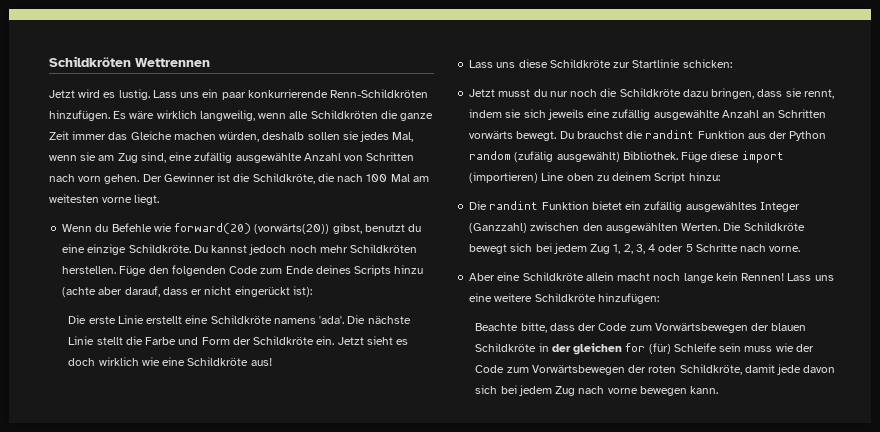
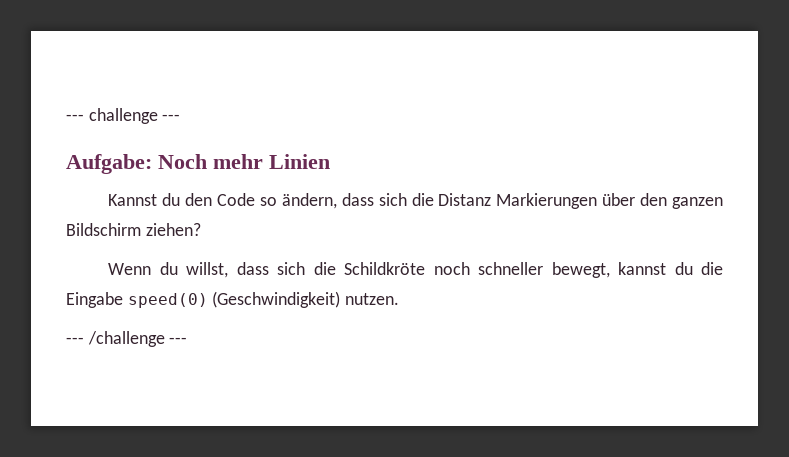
- Schildkröten Wettrennen
- Jetzt wird es lustig. Lass uns ein paar konkurrierende Renn-Schildkröten hinzufügen. Es wäre wirklich langweilig, wenn alle Schildkröten die ganze Zeit immer das Gleiche machen würden, deshalb sollen sie jedes Mal, wenn sie am Zug sind, eine zufällig ausgewählte Anzahl von Schritten nach vorn gehen. Der Gewinner ist die Schildkröte, die nach 100 Mal am weitesten vorne liegt.
- Wenn du Befehle wie forward(20) (vorwärts(20)) gibst, benutzt du eine einzige Schildkröte. Du kannst jedoch noch mehr Schildkröten herstellen. Füge den folgenden Code zum Ende deines Scripts hinzu (achte aber darauf, dass er nicht eingerückt ist):
- Die erste Linie erstellt eine Schildkröte namens 'ada'. Die nächste Linie stellt die Farbe und Form der Schildkröte ein. Jetzt sieht es doch wirklich wie eine Schildkröte aus!
- Lass uns diese Schildkröte zur Startlinie schicken:
- Jetzt musst du nur noch die Schildkröte dazu bringen, dass sie rennt, indem sie sich jeweils eine zufällig ausgewählte Anzahl an Schritten vorwärts bewegt. Du brauchst die randint Funktion aus der Python random (zufälig ausgewählt) Bibliothek. Füge diese import (importieren) Line oben zu deinem Script hinzu:
- Die randint Funktion bietet ein zufällig ausgewähltes Integer (Ganzzahl) zwischen den ausgewählten Werten. Die Schildkröte bewegt sich bei jedem Zug 1, 2, 3, 4 oder 5 Schritte nach vorne.
- Aber eine Schildkröte allein macht noch lange kein Rennen! Lass uns eine weitere Schildkröte hinzufügen:
- Beachte bitte, dass der Code zum Vorwärtsbewegen der blauen Schildkröte in der gleichen for (für) Schleife sein muss wie der Code zum Vorwärtsbewegen der roten Schildkröte, damit jede davon sich bei jedem Zug nach vorne bewegen kann.
+ --- challenge ---
+ Aufgabe: Noch mehr Linien
+ Kannst du den Code so ändern, dass sich die Distanz Markierungen über den ganzen Bildschirm ziehen?
+ Wenn du willst, dass sich die Schildkröte noch schneller bewegt, kannst du die Eingabe speed(0) (Geschwindigkeit) nutzen.
+ --- /challenge ---

